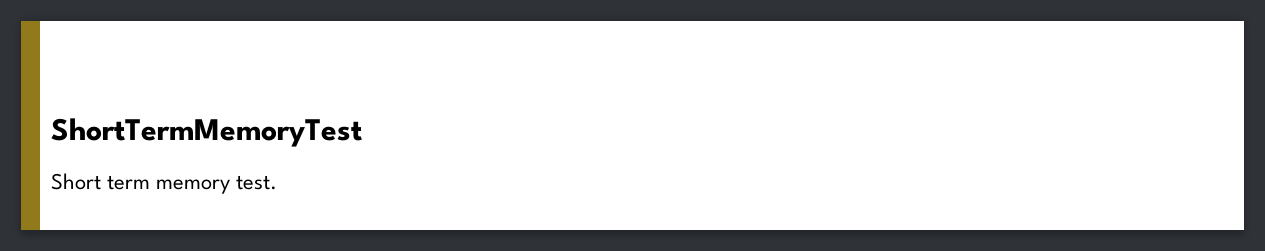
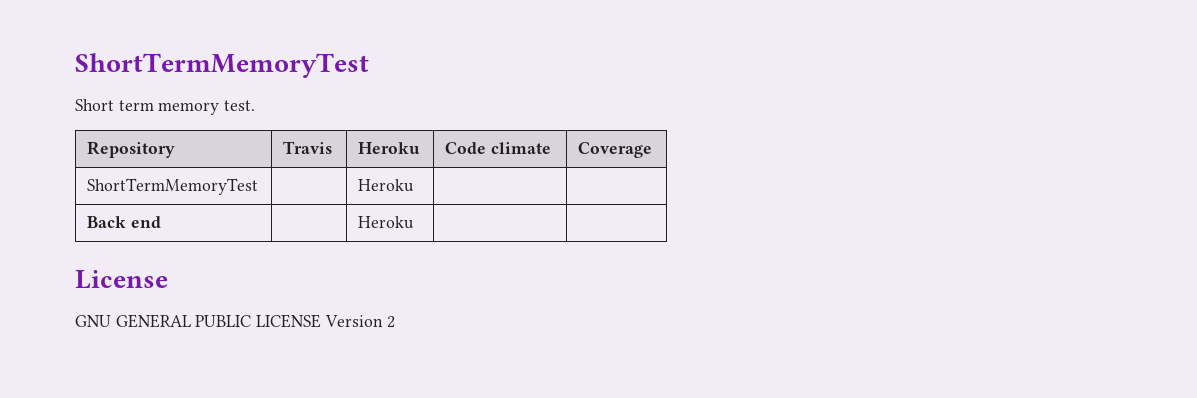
+ Repository | Travis | Heroku | Code climate | Coverage
+ ShortTermMemoryTest | | Heroku | |
+ Back end | | Heroku | |
+ License
+ GNU GENERAL PUBLIC LICENSE Version 2

